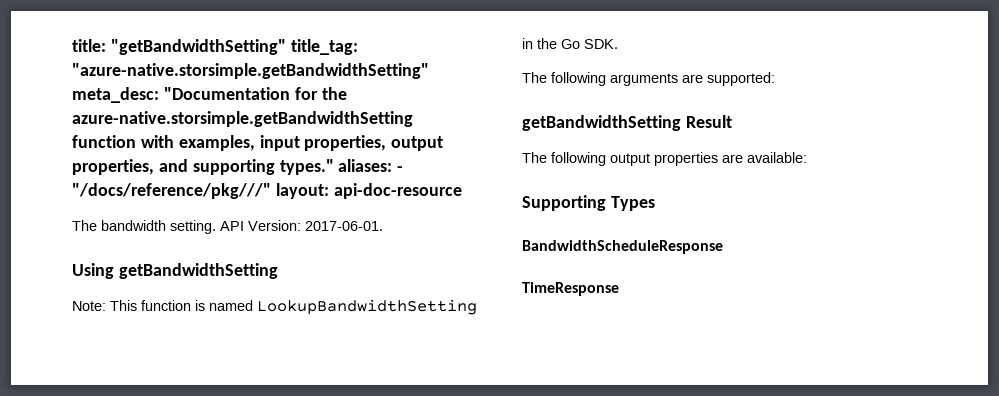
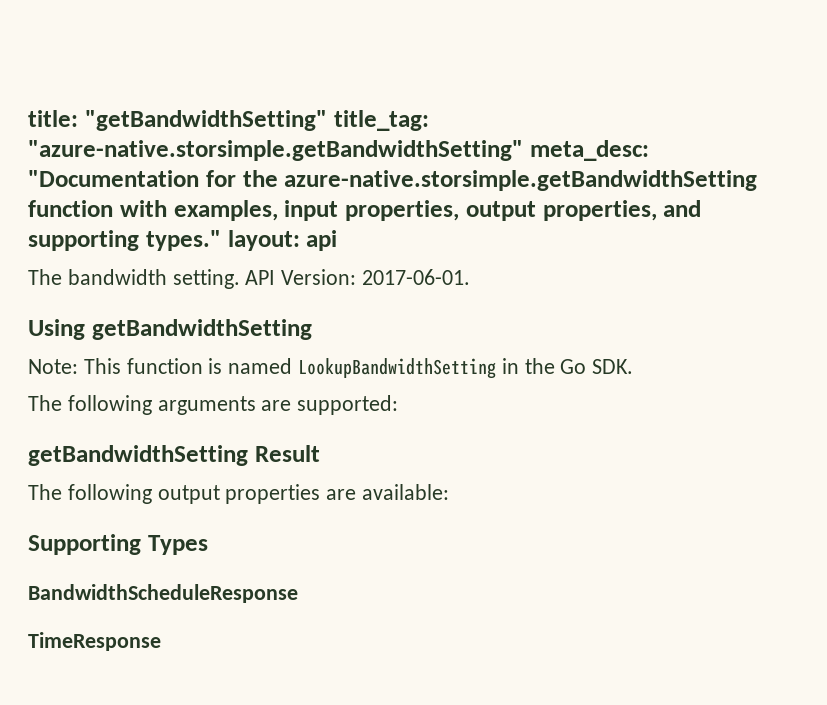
- title: "getBandwidthSetting" title_tag: "azure-native.storsimple.getBandwidthSetting" meta_desc: "Documentation for the azure-native.storsimple.getBandwidthSetting function with examples, input properties, output properties, and supporting types." aliases: - "/docs/reference/pkg///" layout: api-doc-resource
+ title: "getBandwidthSetting" title_tag: "azure-native.storsimple.getBandwidthSetting" meta_desc: "Documentation for the azure-native.storsimple.getBandwidthSetting function with examples, input properties, output properties, and supporting types." layout: api

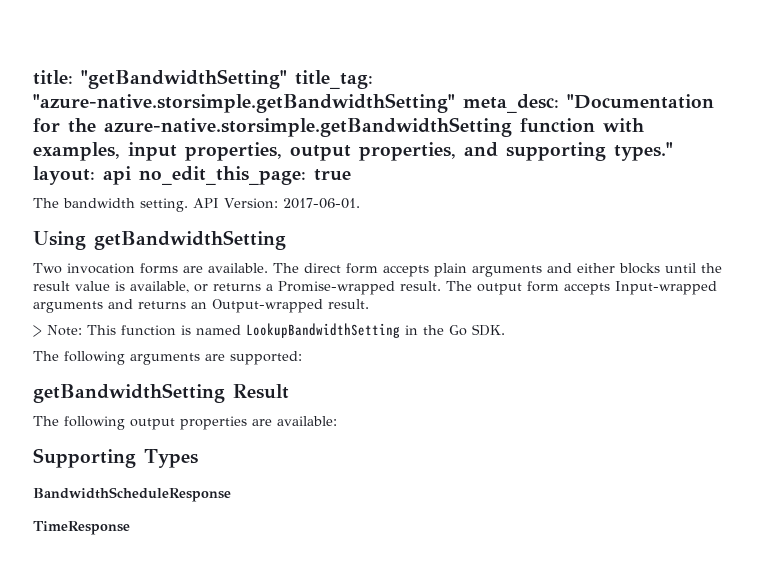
- title: "getBandwidthSetting" title_tag: "azure-native.storsimple.getBandwidthSetting" meta_desc: "Documentation for the azure-native.storsimple.getBandwidthSetting function with examples, input properties, output properties, and supporting types." layout: api
+ title: "getBandwidthSetting" title_tag: "azure-native.storsimple.getBandwidthSetting" meta_desc: "Documentation for the azure-native.storsimple.getBandwidthSetting function with examples, input properties, output properties, and supporting types." layout: api no_edit_this_page: true
- Note: This function is named LookupBandwidthSetting in the Go SDK.
+ Two invocation forms are available. The direct form accepts plain arguments and either blocks until the result value is available, or returns a Promise-wrapped result. The output form accepts Input-wrapped arguments and returns an Output-wrapped result.
+ > Note: This function is named LookupBandwidthSetting in the Go SDK.

